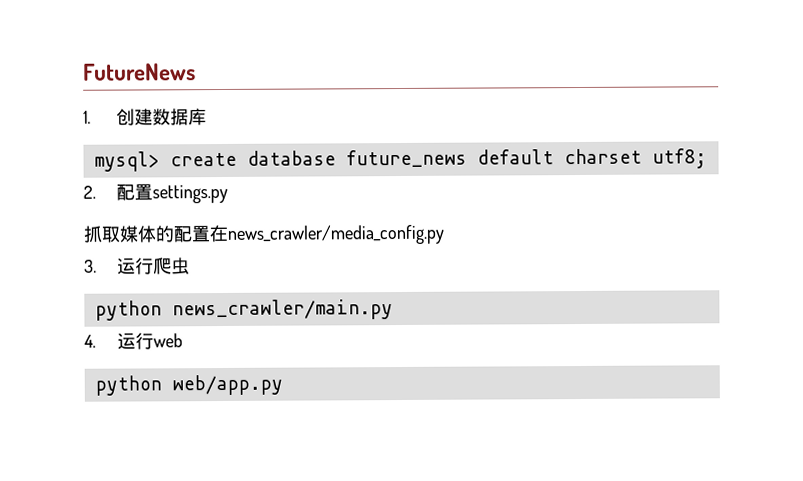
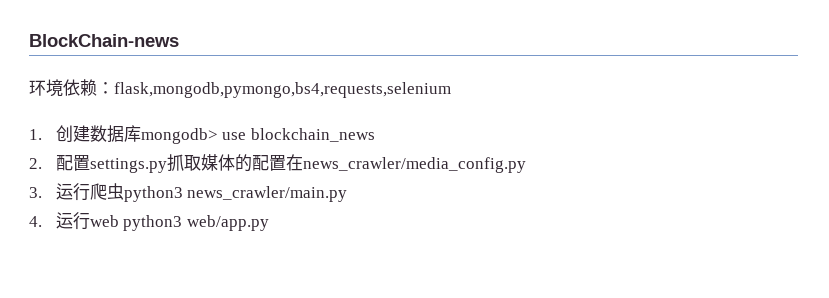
- FutureNews
+ BlockChain-news
+ 环境依赖：flask,mongodb,pymongo,bs4,requests,selenium
- 1.创建数据库
- mysql> create database future_news default charset utf8;
+ 1.创建数据库mongodb> use blockchain_news
- 2.配置settings.py
- 抓取媒体的配置在news_crawler/media_config.py
+ 2.配置settings.py抓取媒体的配置在news_crawler/media_config.py
- 3.运行爬虫
- python news_crawler/main.py
+ 3.运行爬虫python3 news_crawler/main.py
- 4.运行web
- python web/app.py
+ 4.运行web python3 web/app.py

